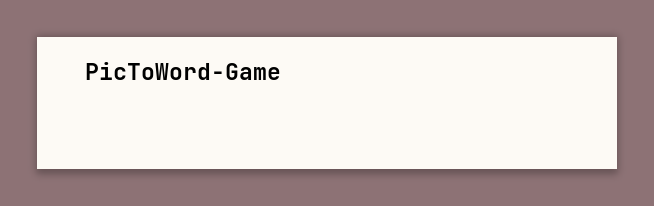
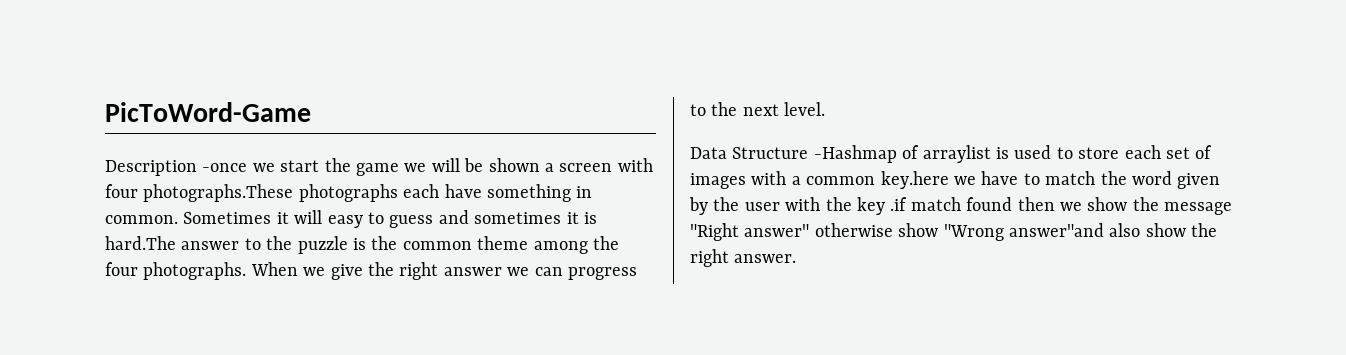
+ Description -once we start the game we will be shown a screen with four photographs.These photographs each have something in common. Sometimes it will easy to guess and sometimes it is hard.The answer to the puzzle is the common theme among the four photographs. When we give the right answer we can progress to the next level.
+ Data Structure -Hashmap of arraylist is used to store each set of images with a common key.here we have to match the word given by the user with the key .if match found then we show the message "Right answer" otherwise show "Wrong answer"and also show the right answer.

